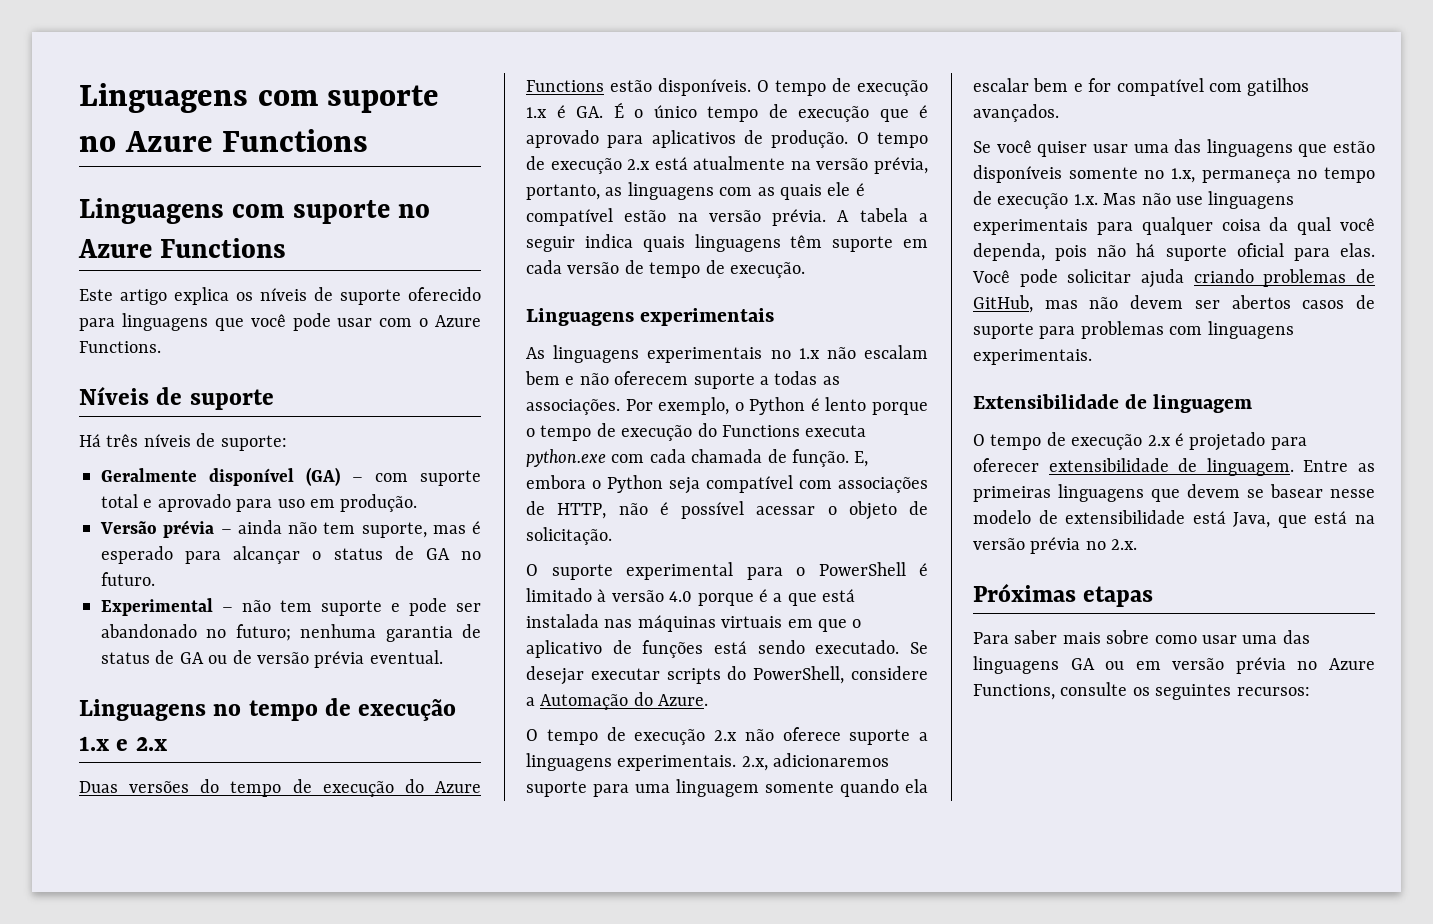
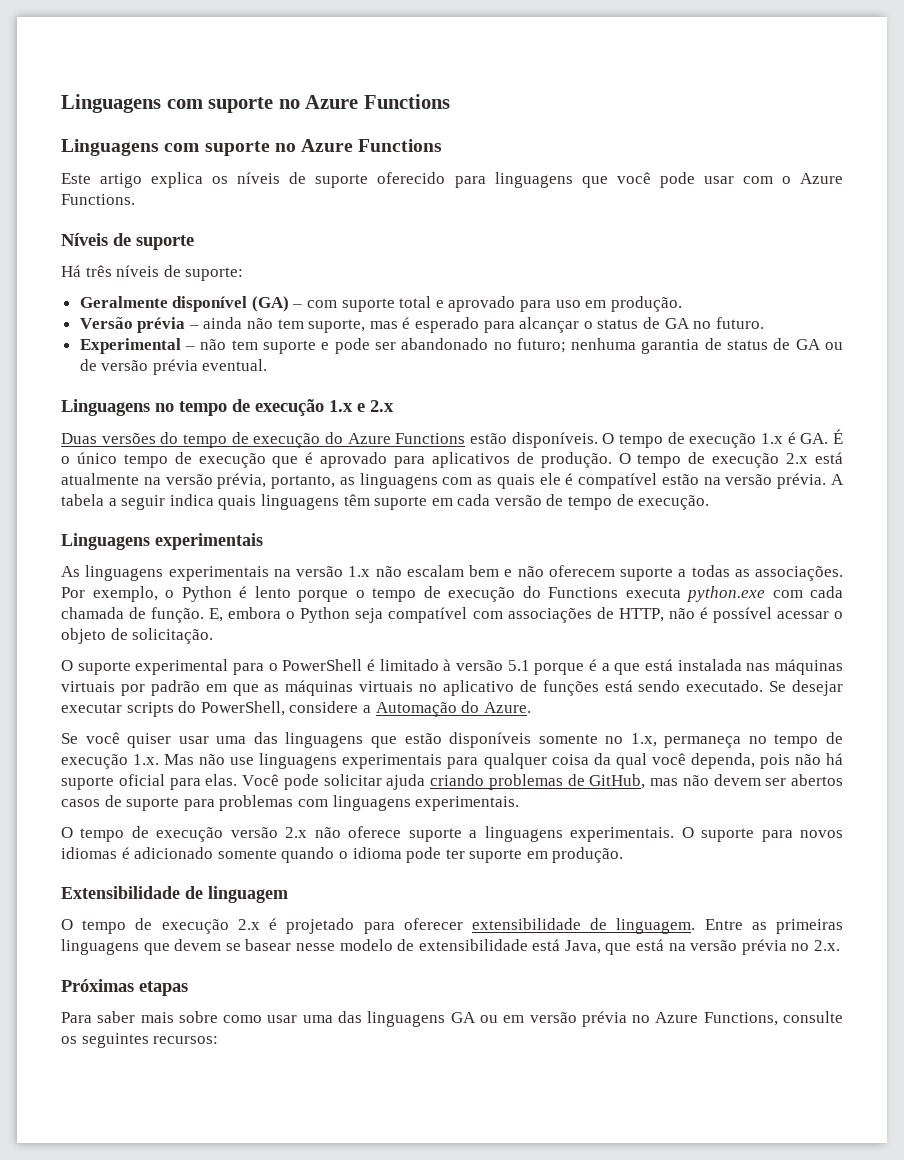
- As linguagens experimentais no 1.x não escalam bem e não oferecem suporte a todas as associações.
+ As linguagens experimentais na versão 1.x não escalam bem e não oferecem suporte a todas as associações.
- O suporte experimental para o PowerShell é limitado à versão 4.0 porque é a que está instalada nas máquinas virtuais em que o aplicativo de funções está sendo executado.
+ O suporte experimental para o PowerShell é limitado à versão 5.1 porque é a que está instalada nas máquinas virtuais por padrão em que as máquinas virtuais no aplicativo de funções está sendo executado.
- O tempo de execução 2.x não oferece suporte a linguagens experimentais. 2.x, adicionaremos suporte para uma linguagem somente quando ela escalar bem e for compatível com gatilhos avançados.
+ O tempo de execução versão 2.x não oferece suporte a linguagens experimentais. O suporte para novos idiomas é adicionado somente quando o idioma pode ter suporte em produção.

